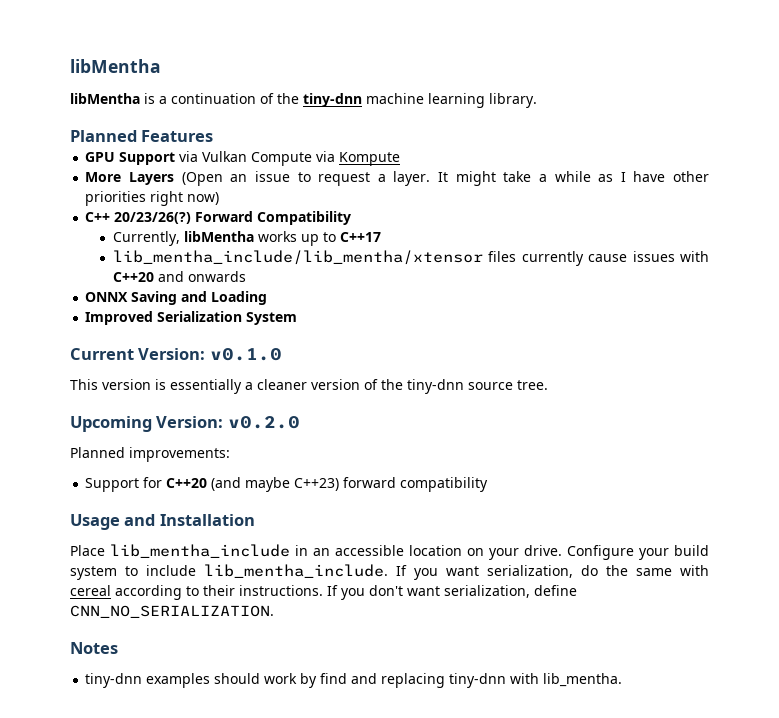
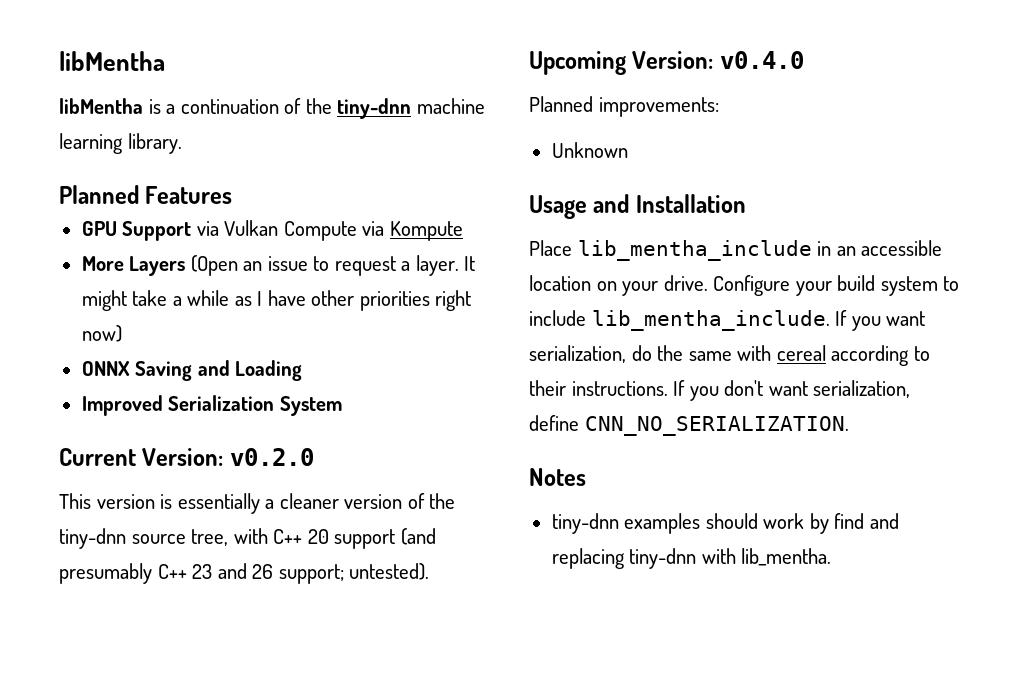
- C++ 20/23/26(?) Forward Compatibility
- Currently, libMentha works up to C++17
- lib_mentha_include/lib_mentha/xtensor files currently cause issues with C++20 and onwards
- Current Version: v0.1.0
+ Current Version: v0.2.0
- This version is essentially a cleaner version of the tiny-dnn source tree.
+ This version is essentially a cleaner version of the tiny-dnn source tree, with C++ 20 support (and presumably C++ 23 and 26 support; untested).
- Upcoming Version: v0.2.0
+ Upcoming Version: v0.4.0
- Support for C++20 (and maybe C++23) forward compatibility
+ Unknown

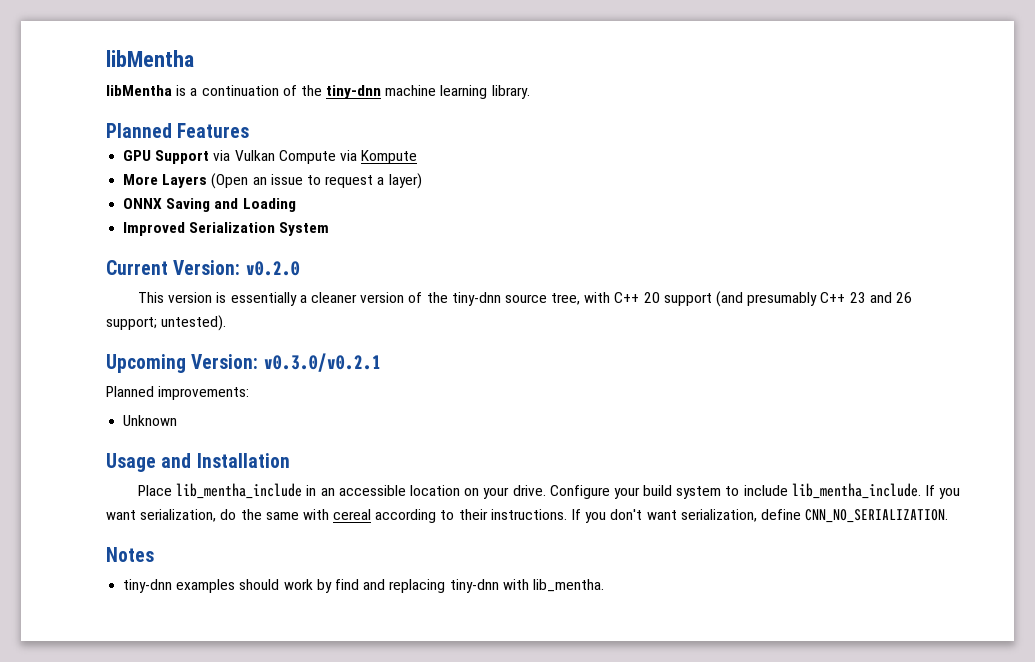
- More Layers (Open an issue to request a layer. It might take a while as I have other priorities right now)
+ More Layers (Open an issue to request a layer)
- Upcoming Version: v0.4.0
+ Upcoming Version: v0.3.0/v0.2.1

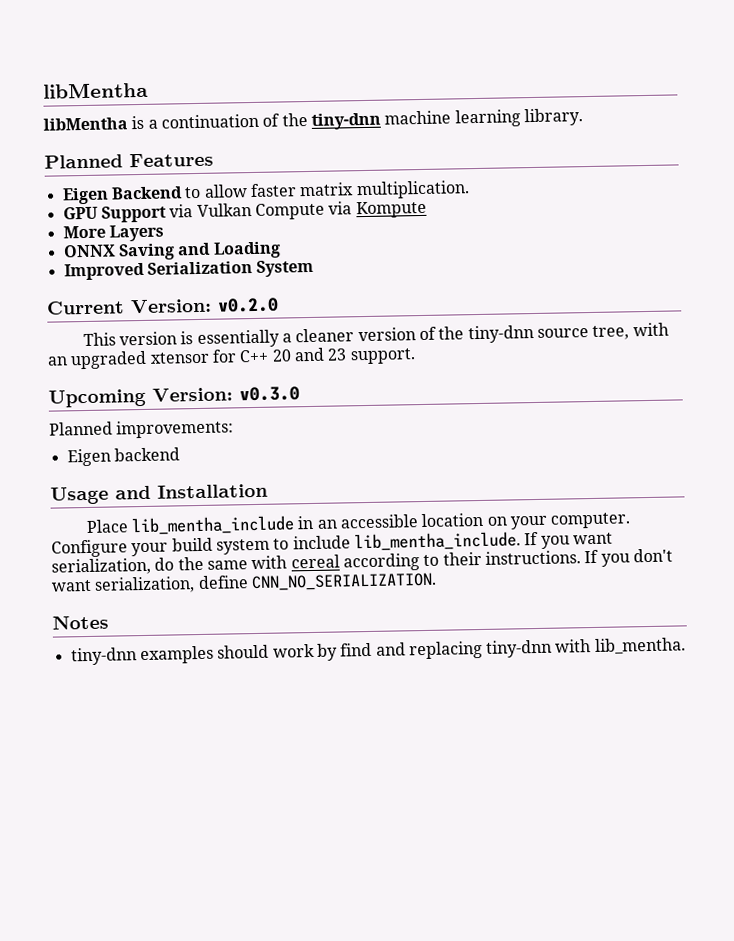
+ Eigen Backend to allow faster matrix multiplication.
- More Layers (Open an issue to request a layer)
+ More Layers
- This version is essentially a cleaner version of the tiny-dnn source tree, with C++ 20 support (and presumably C++ 23 and 26 support; untested).
+ This version is essentially a cleaner version of the tiny-dnn source tree, with an upgraded xtensor for C++ 20 and 23 support.
- Upcoming Version: v0.3.0/v0.2.1
+ Upcoming Version: v0.3.0
- Unknown
+ Eigen backend
- Place lib_mentha_include in an accessible location on your drive.
+ Place lib_mentha_include in an accessible location on your computer.

